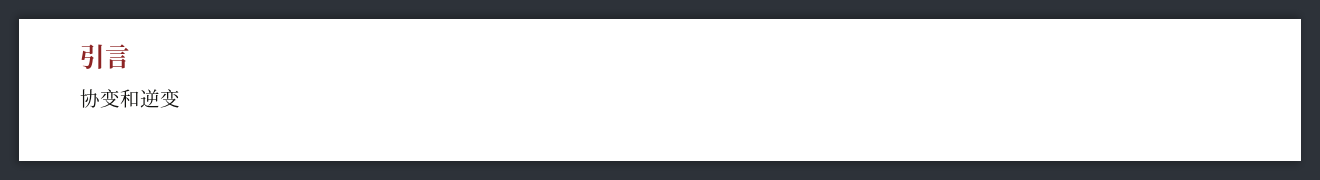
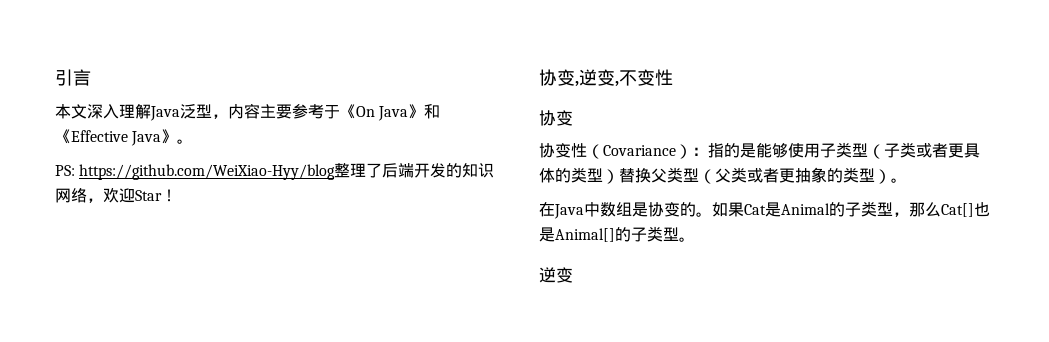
- 协变和逆变
+ 本文深入理解Java泛型，内容主要参考于《On Java》和《Effective Java》。
+ PS: https://github.com/WeiXiao-Hyy/blog整理了后端开发的知识网络，欢迎Star！
+ 协变,逆变,不变性
+ 协变
+ 协变性（Covariance）：指的是能够使用子类型（子类或者更具体的类型）替换父类型（父类或者更抽象的类型）。
+ 在Java中数组是协变的。如果Cat是Animal的子类型，那么Cat[]也是Animal[]的子类型。
+ 逆变

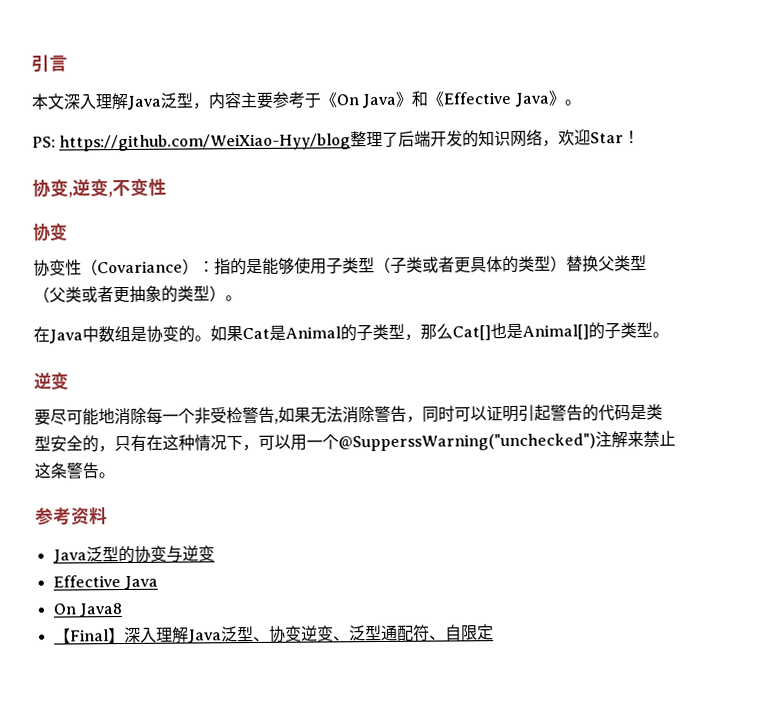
+ 要尽可能地消除每一个非受检警告,如果无法消除警告，同时可以证明引起警告的代码是类型安全的，只有在这种情况下，可以用一个@SupperssWarning("unchecked")注解来禁止这条警告。
+ 参考资料
+ Java泛型的协变与逆变
+ Effective Java
+ On Java8
+ 【Final】深入理解Java泛型、协变逆变、泛型通配符、自限定

